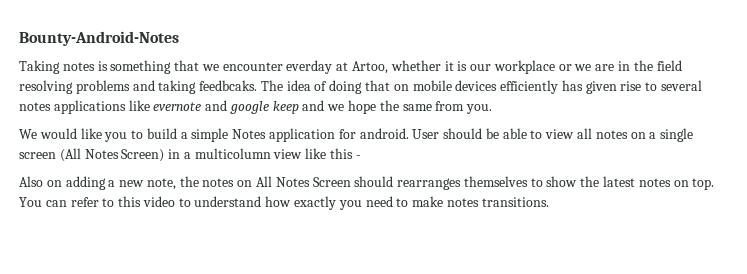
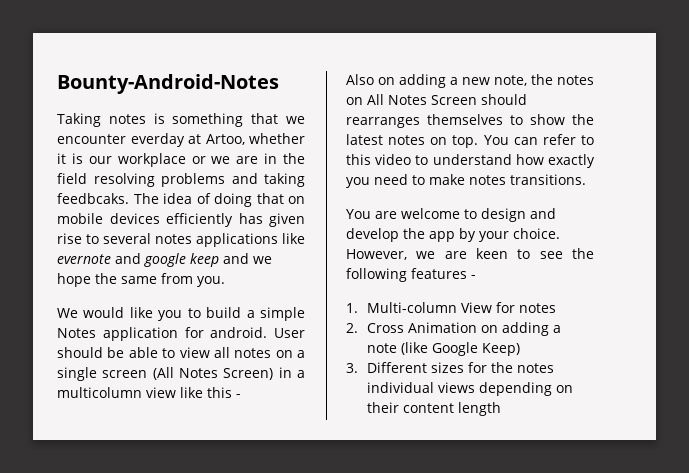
+ You are welcome to design and develop the app by your choice. However, we are keen to see the following features -
+ 1. Multi-column View for notes
+ 2. Cross Animation on adding a note (like Google Keep)
+ 3. Different sizes for the notes individual views depending on their content length

